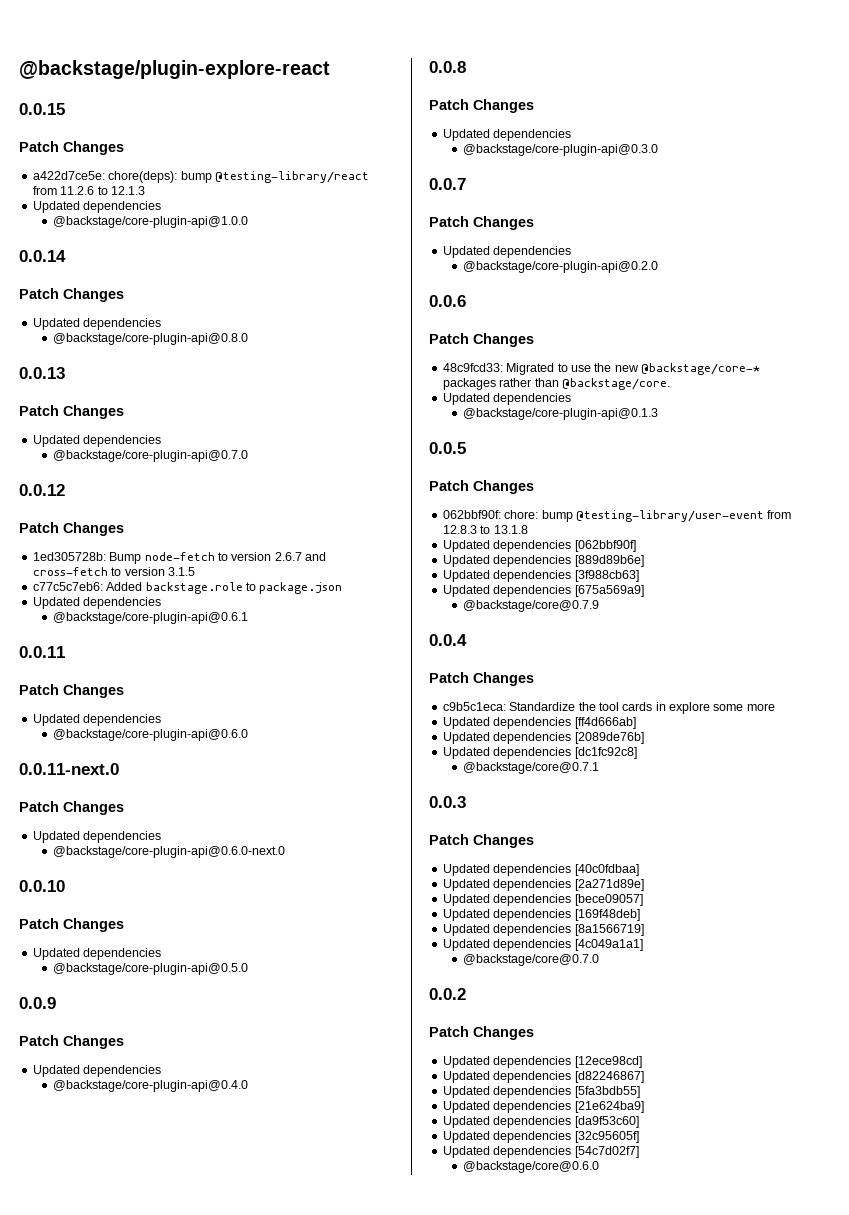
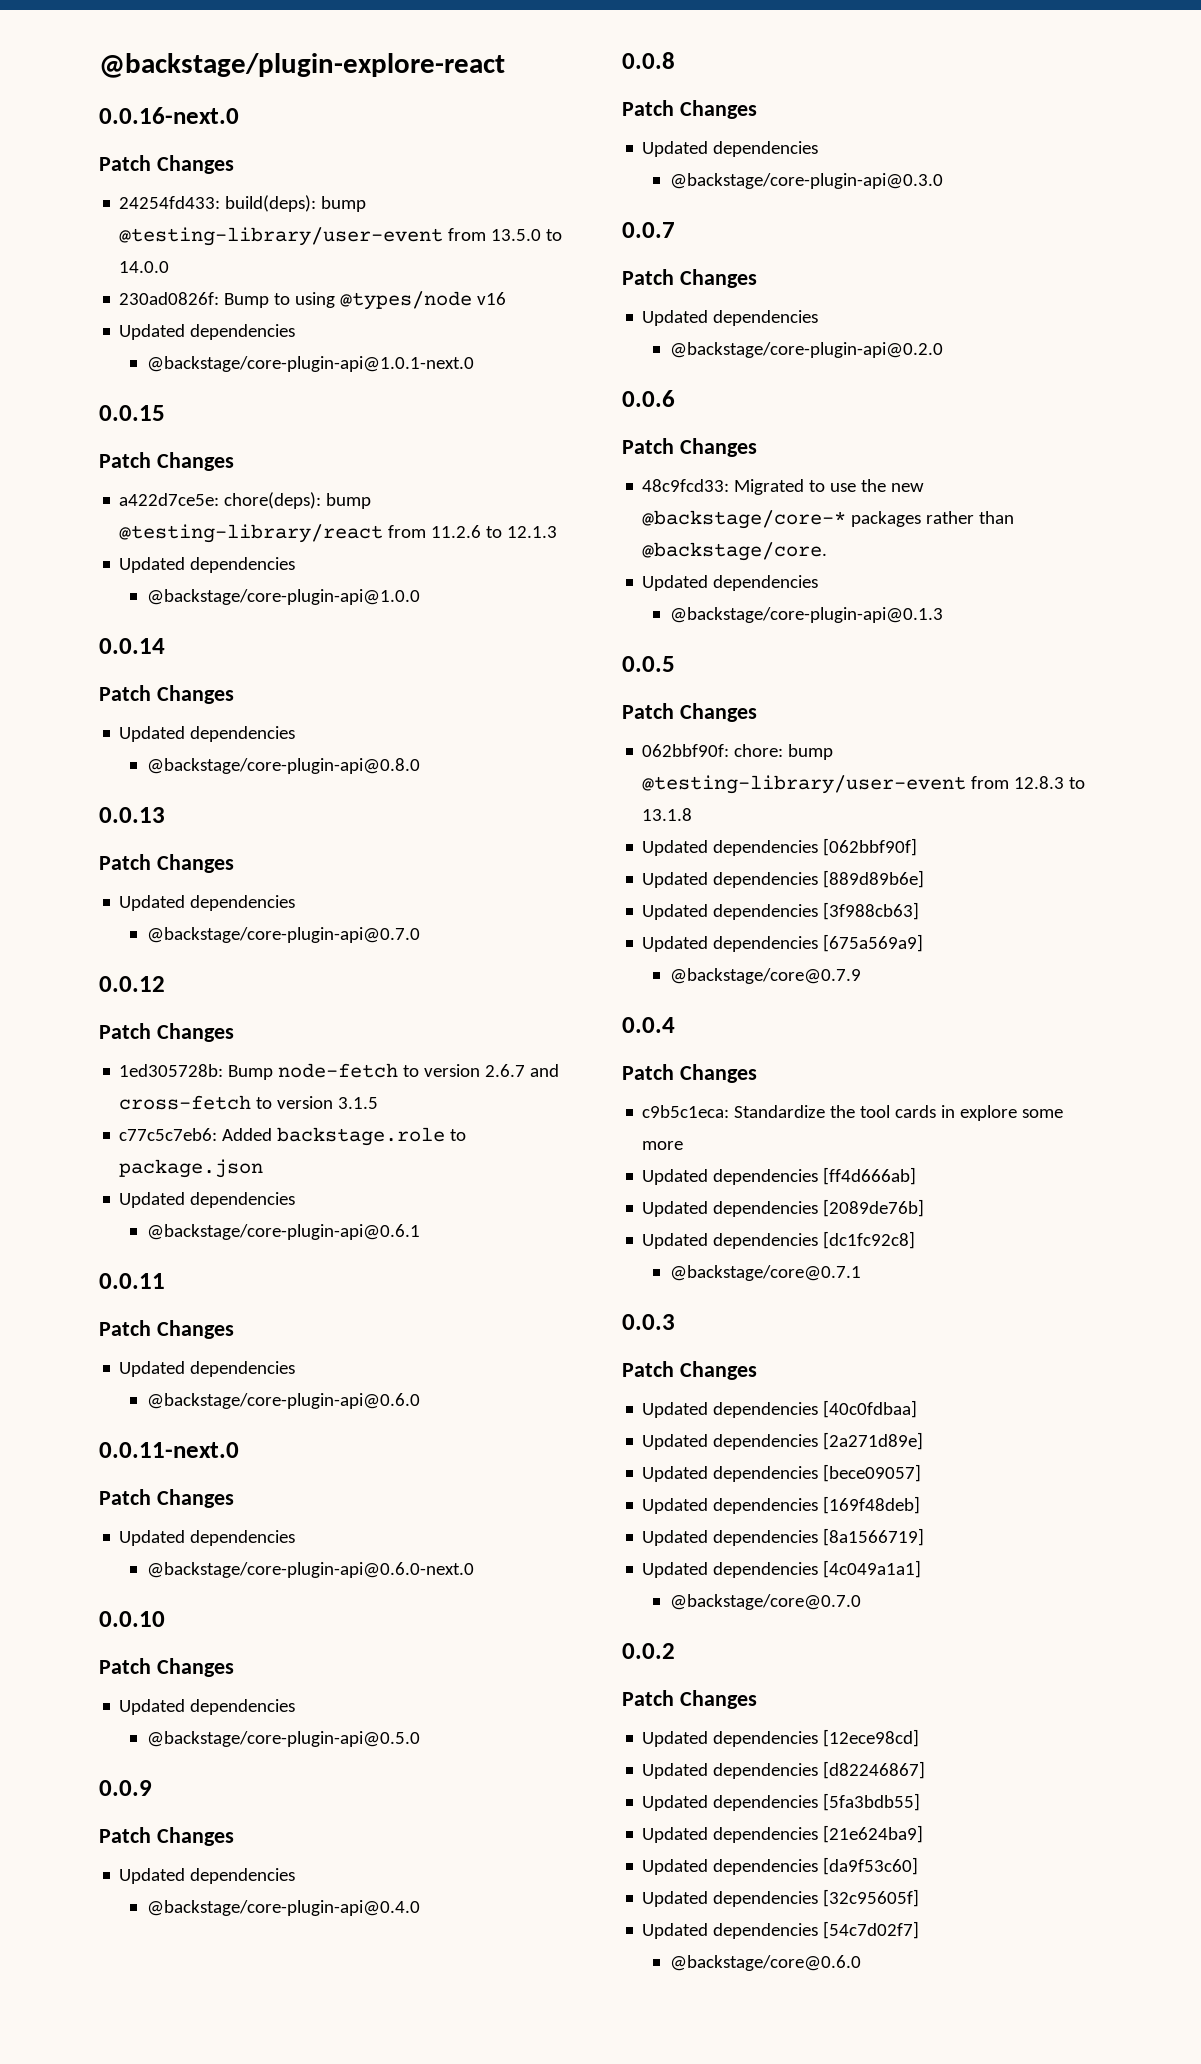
+ 0.0.16-next.0
+ Patch Changes
+ 24254fd433: build(deps): bump @testing-library/user-event from 13.5.0 to 14.0.0
+ 230ad0826f: Bump to using @types/node v16
+ Updated dependencies
+ @backstage/core-plugin-api@1.0.1-next.0

